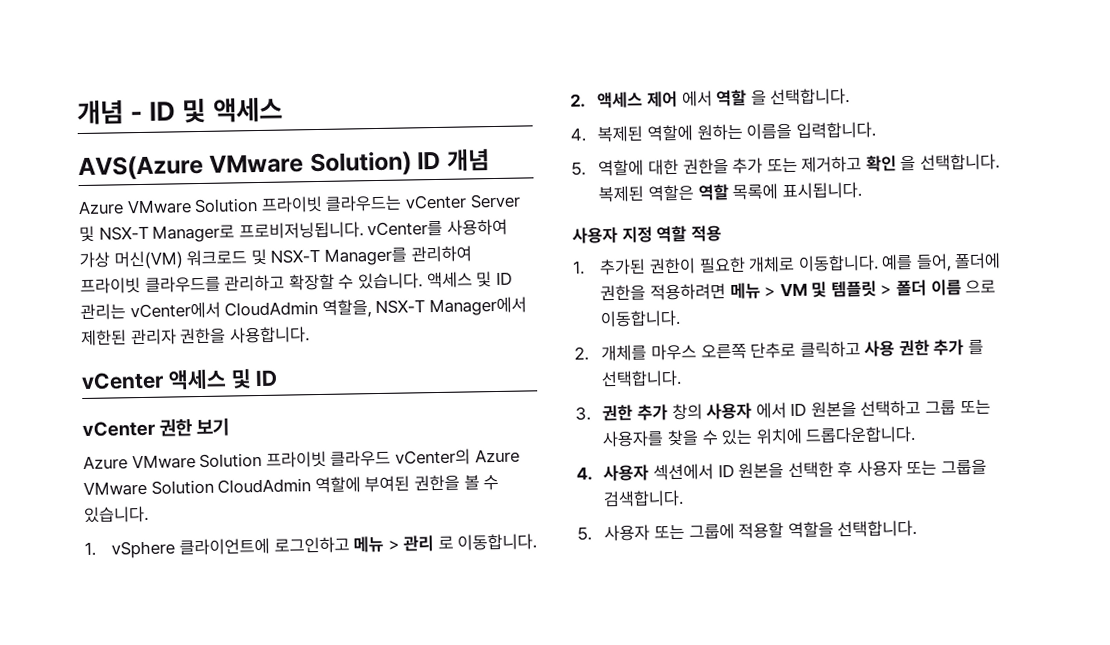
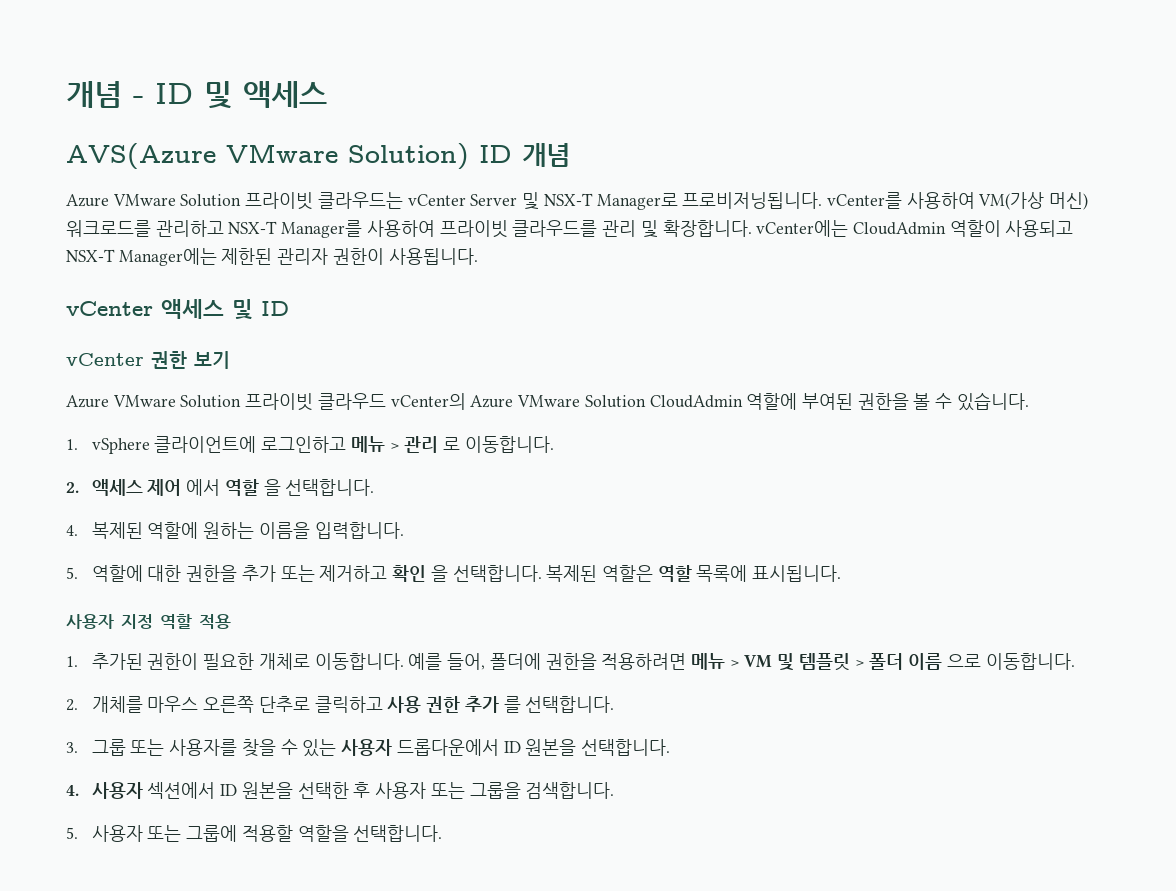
- Azure VMware Solution 프라이빗 클라우드는 vCenter Server 및 NSX-T Manager로 프로비저닝됩니다. vCenter를 사용하여 가상 머신(VM) 워크로드 및 NSX-T Manager를 관리하여 프라이빗 클라우드를 관리하고 확장할 수 있습니다. 액세스 및 ID 관리는 vCenter에서 CloudAdmin 역할을, NSX-T Manager에서 제한된 관리자 권한을 사용합니다.
+ Azure VMware Solution 프라이빗 클라우드는 vCenter Server 및 NSX-T Manager로 프로비저닝됩니다. vCenter를 사용하여 VM(가상 머신) 워크로드를 관리하고 NSX-T Manager를 사용하여 프라이빗 클라우드를 관리 및 확장합니다. vCenter에는 CloudAdmin 역할이 사용되고 NSX-T Manager에는 제한된 관리자 권한이 사용됩니다.
- 3. 권한 추가 창의 사용자 에서 ID 원본을 선택하고 그룹 또는 사용자를 찾을 수 있는 위치에 드롭다운합니다.
+ 3. 그룹 또는 사용자를 찾을 수 있는 사용자 드롭다운에서 ID 원본을 선택합니다.

